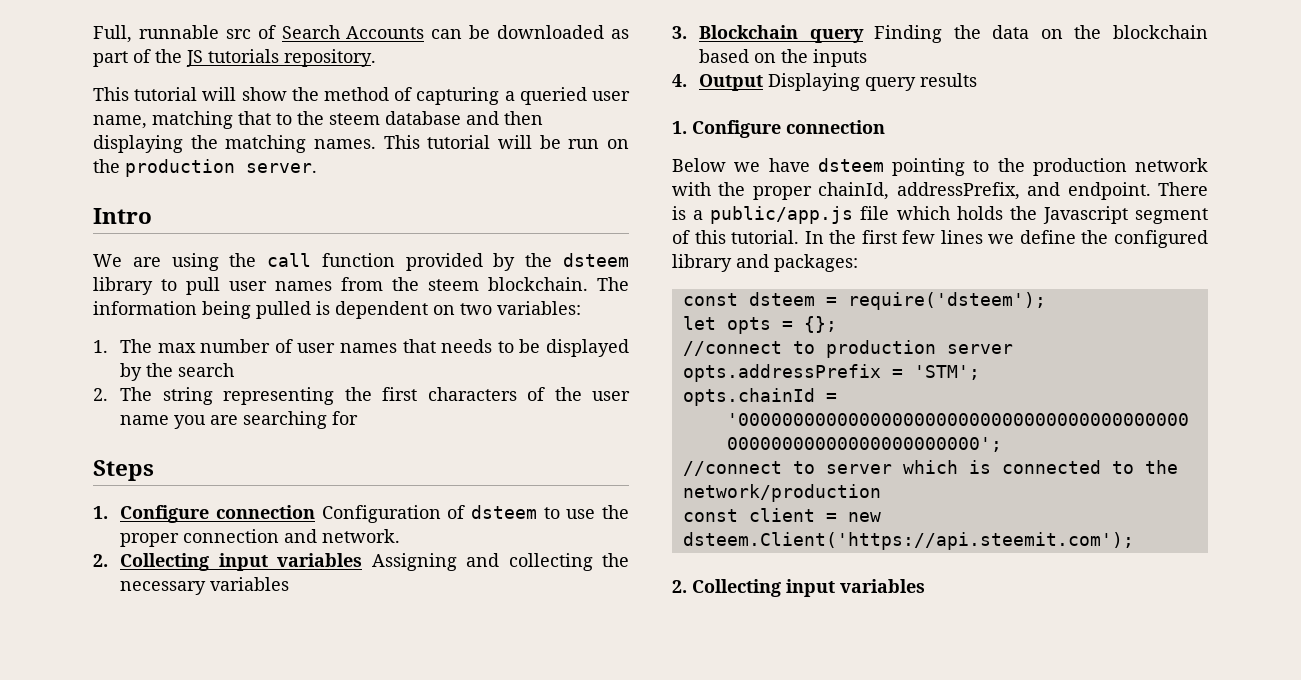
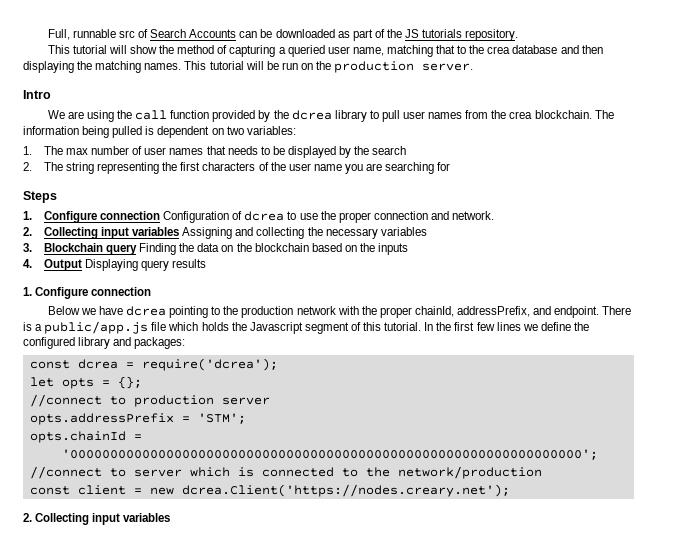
- This tutorial will show the method of capturing a queried user name, matching that to the steem database and then displaying the matching names.
+ This tutorial will show the method of capturing a queried user name, matching that to the crea database and then displaying the matching names.
- We are using the call function provided by the dsteem library to pull user names from the steem blockchain.
+ We are using the call function provided by the dcrea library to pull user names from the crea blockchain.
- 1. Configure connection Configuration of dsteem to use the proper connection and network.
+ 1. Configure connection Configuration of dcrea to use the proper connection and network.
- Below we have dsteem pointing to the production network with the proper chainId, addressPrefix, and endpoint.
+ Below we have dcrea pointing to the production network with the proper chainId, addressPrefix, and endpoint.
- const dsteem = require('dsteem');
+ const dcrea = require('dcrea');
- const client = new dsteem.Client('https://api.steemit.com');
+ const client = new dcrea.Client('https://nodes.creary.net');

